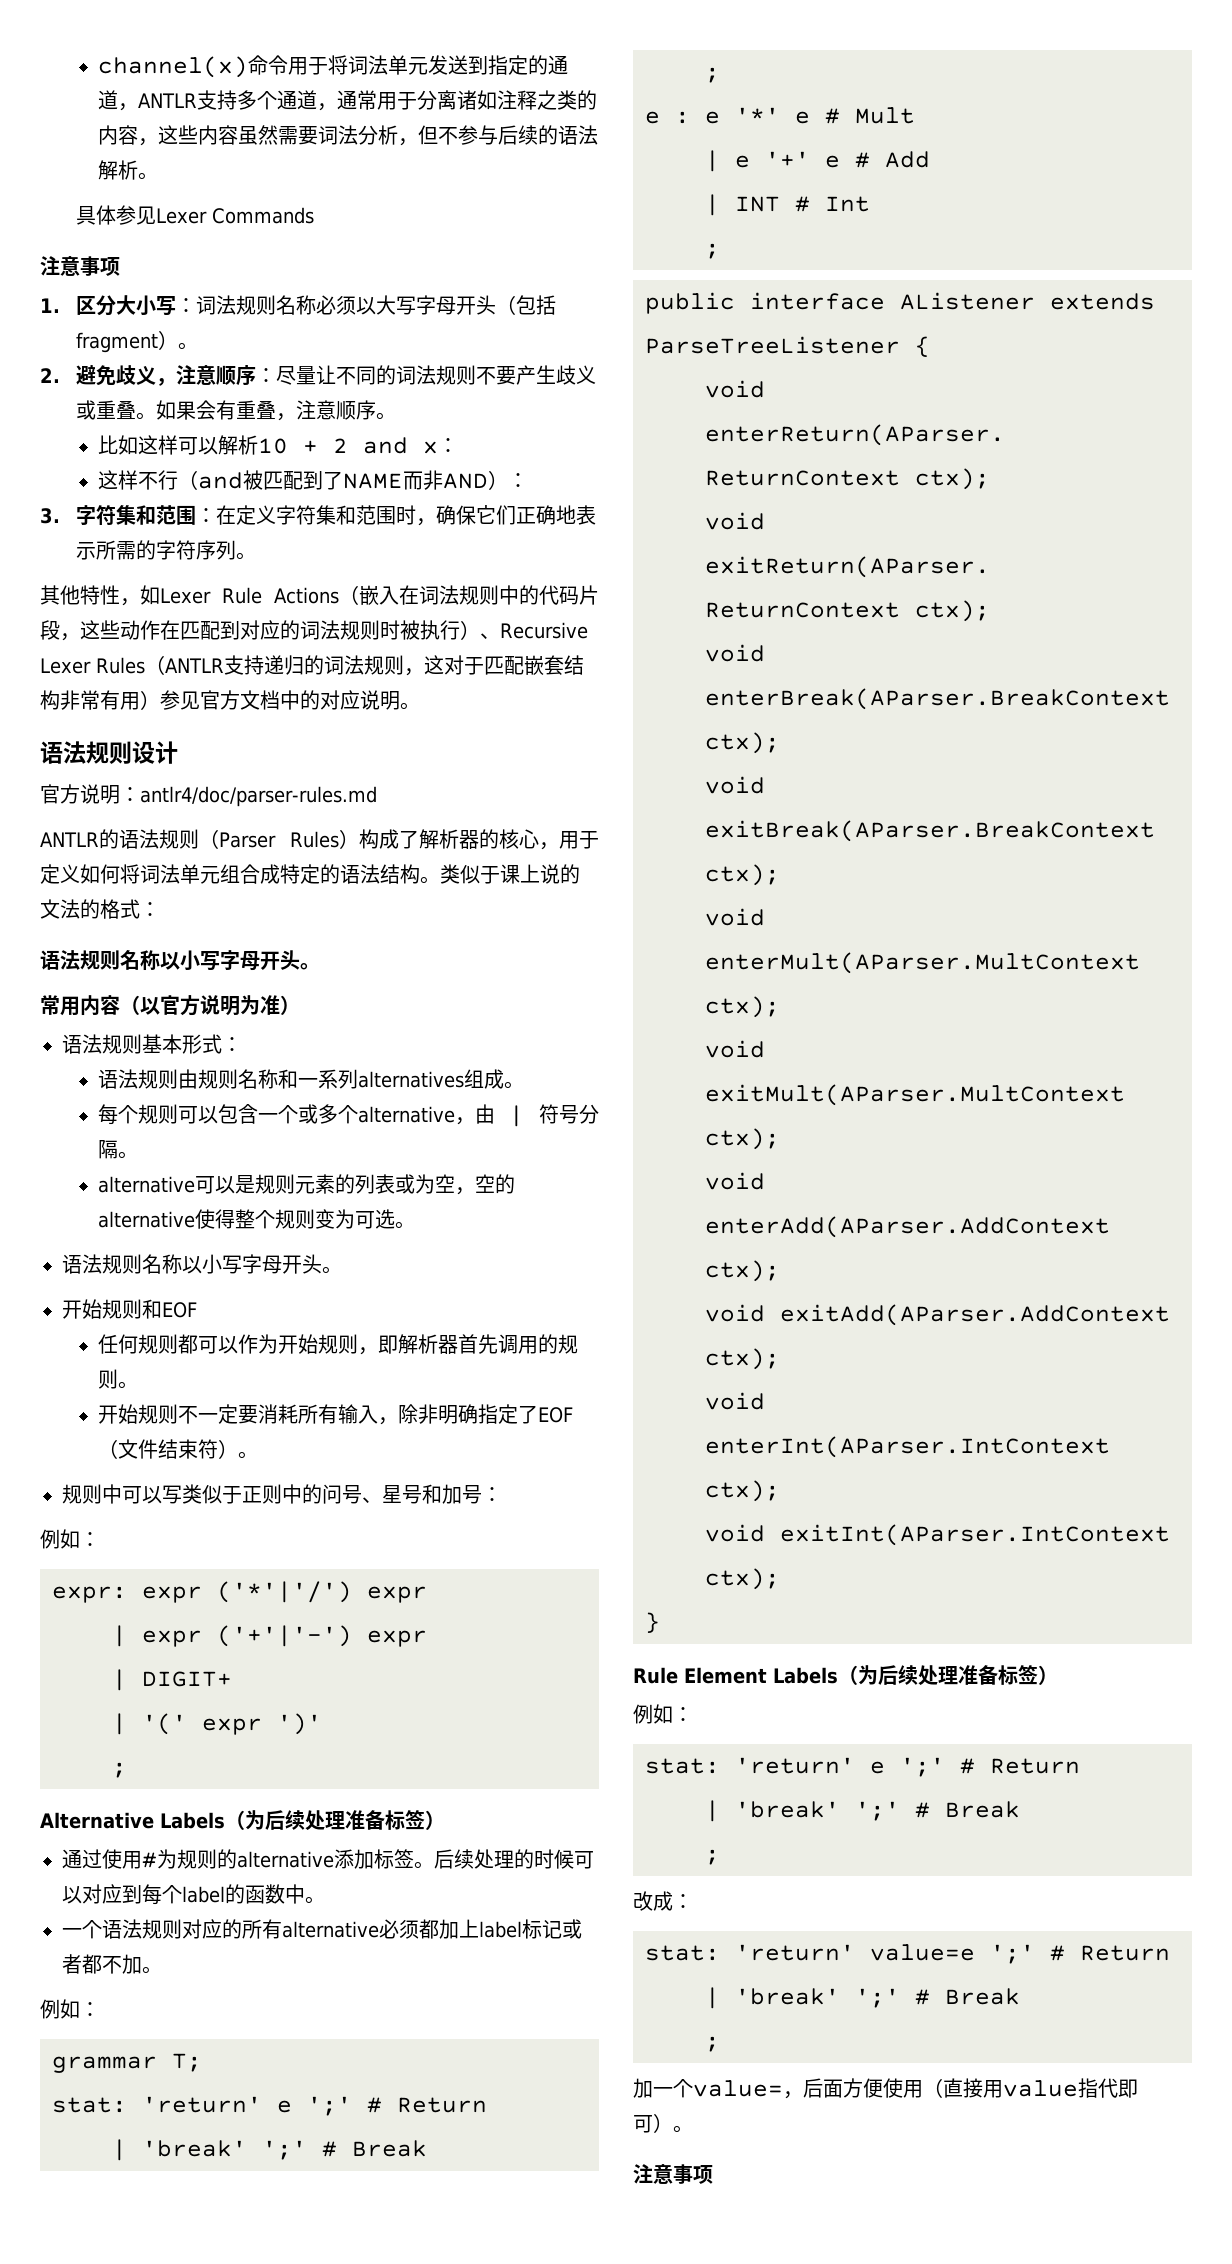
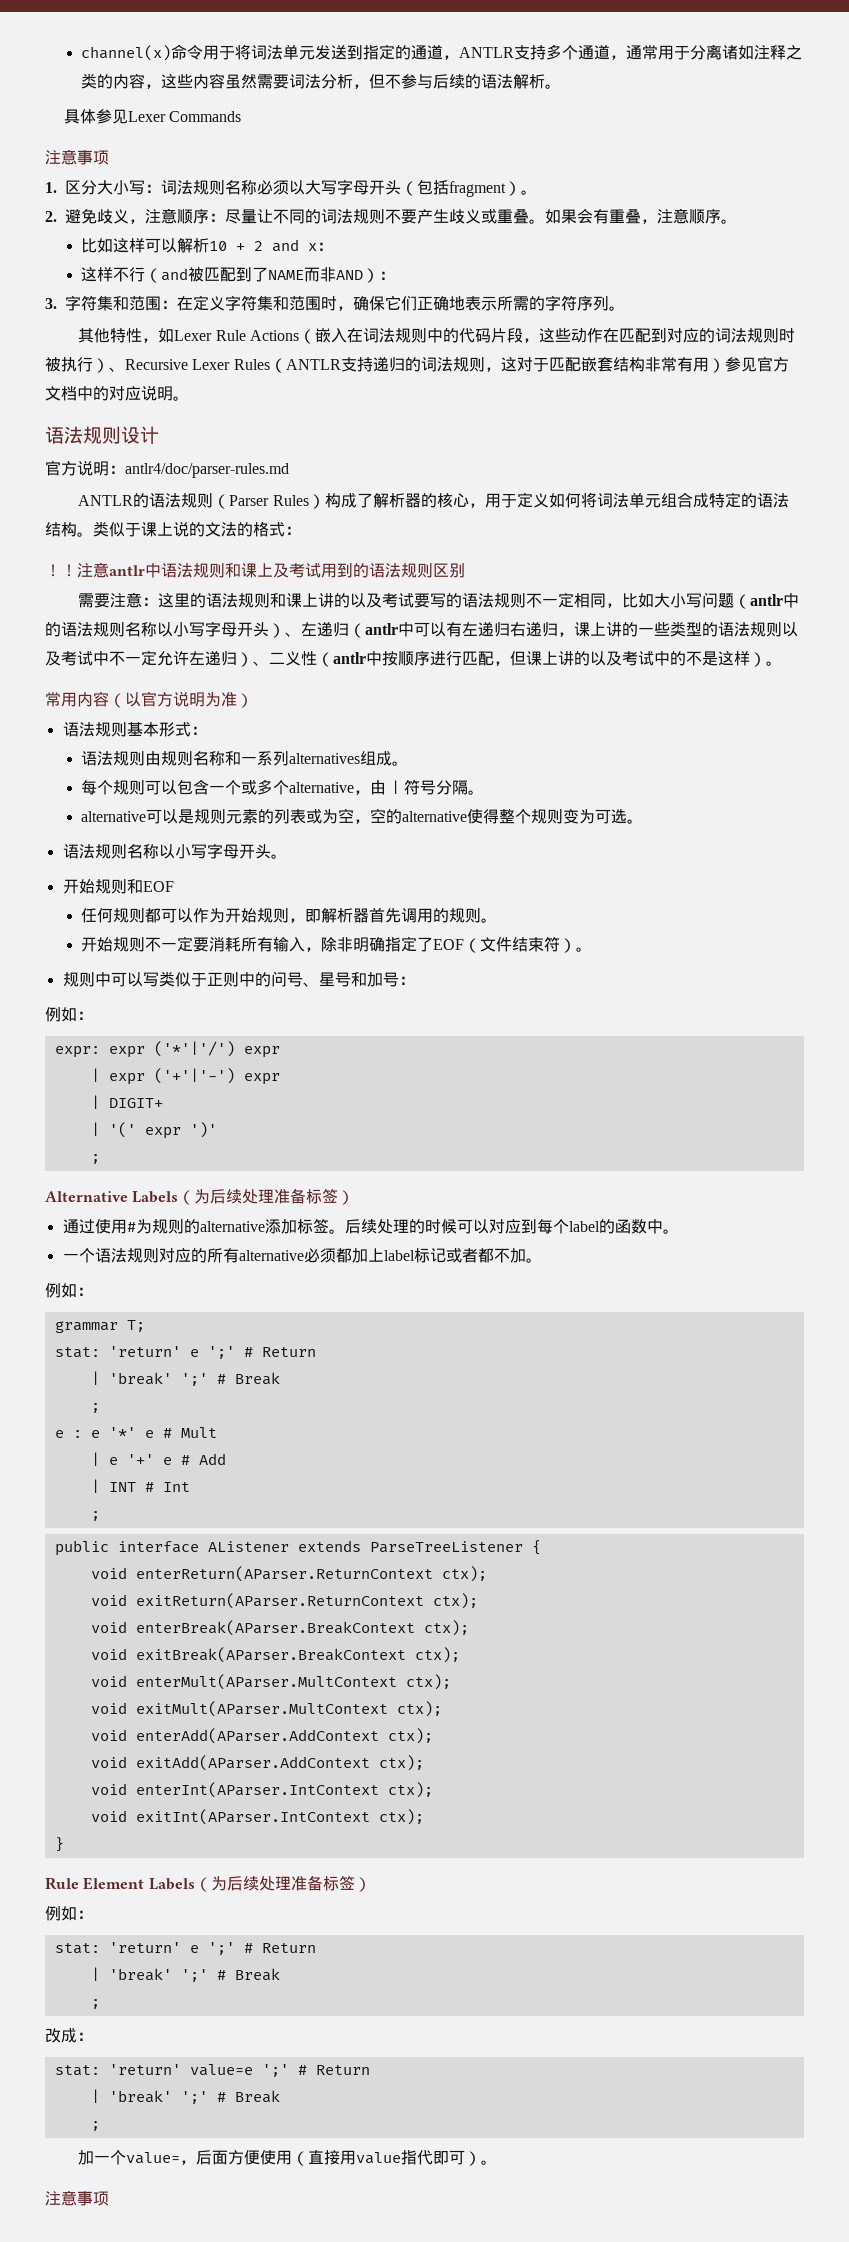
  类似于课上说的文法的格式：
- 语法规则名称以小写字母开头。
+ ！！注意antlr中语法规则和课上及考试用到的语法规则区别
+ 需要注意：这里的语法规则和课上讲的以及考试要写的语法规则不一定相同，比如大小写问题（antlr中的语法规则名称以小写字母开头）、左递归（antlr中可以有左递归右递归，课上讲的一些类型的语法规则以及考试中不一定允许左递归）、二义性（antlr中按顺序进行匹配，但课上讲的以及考试中的不是这样）。

